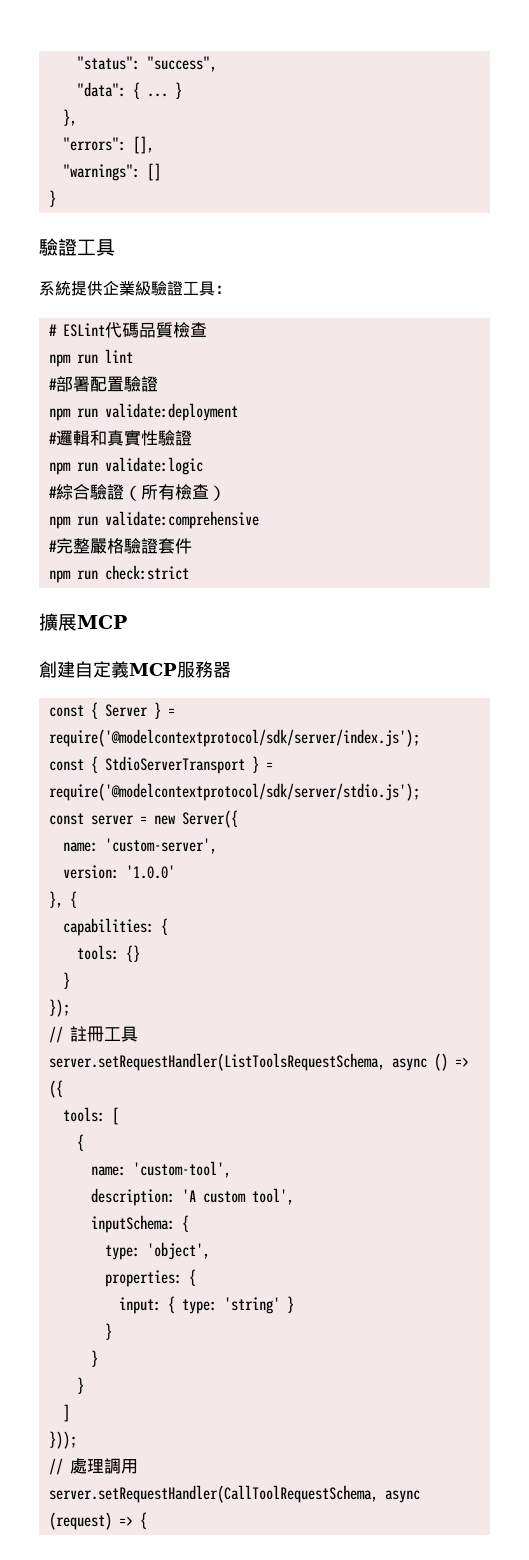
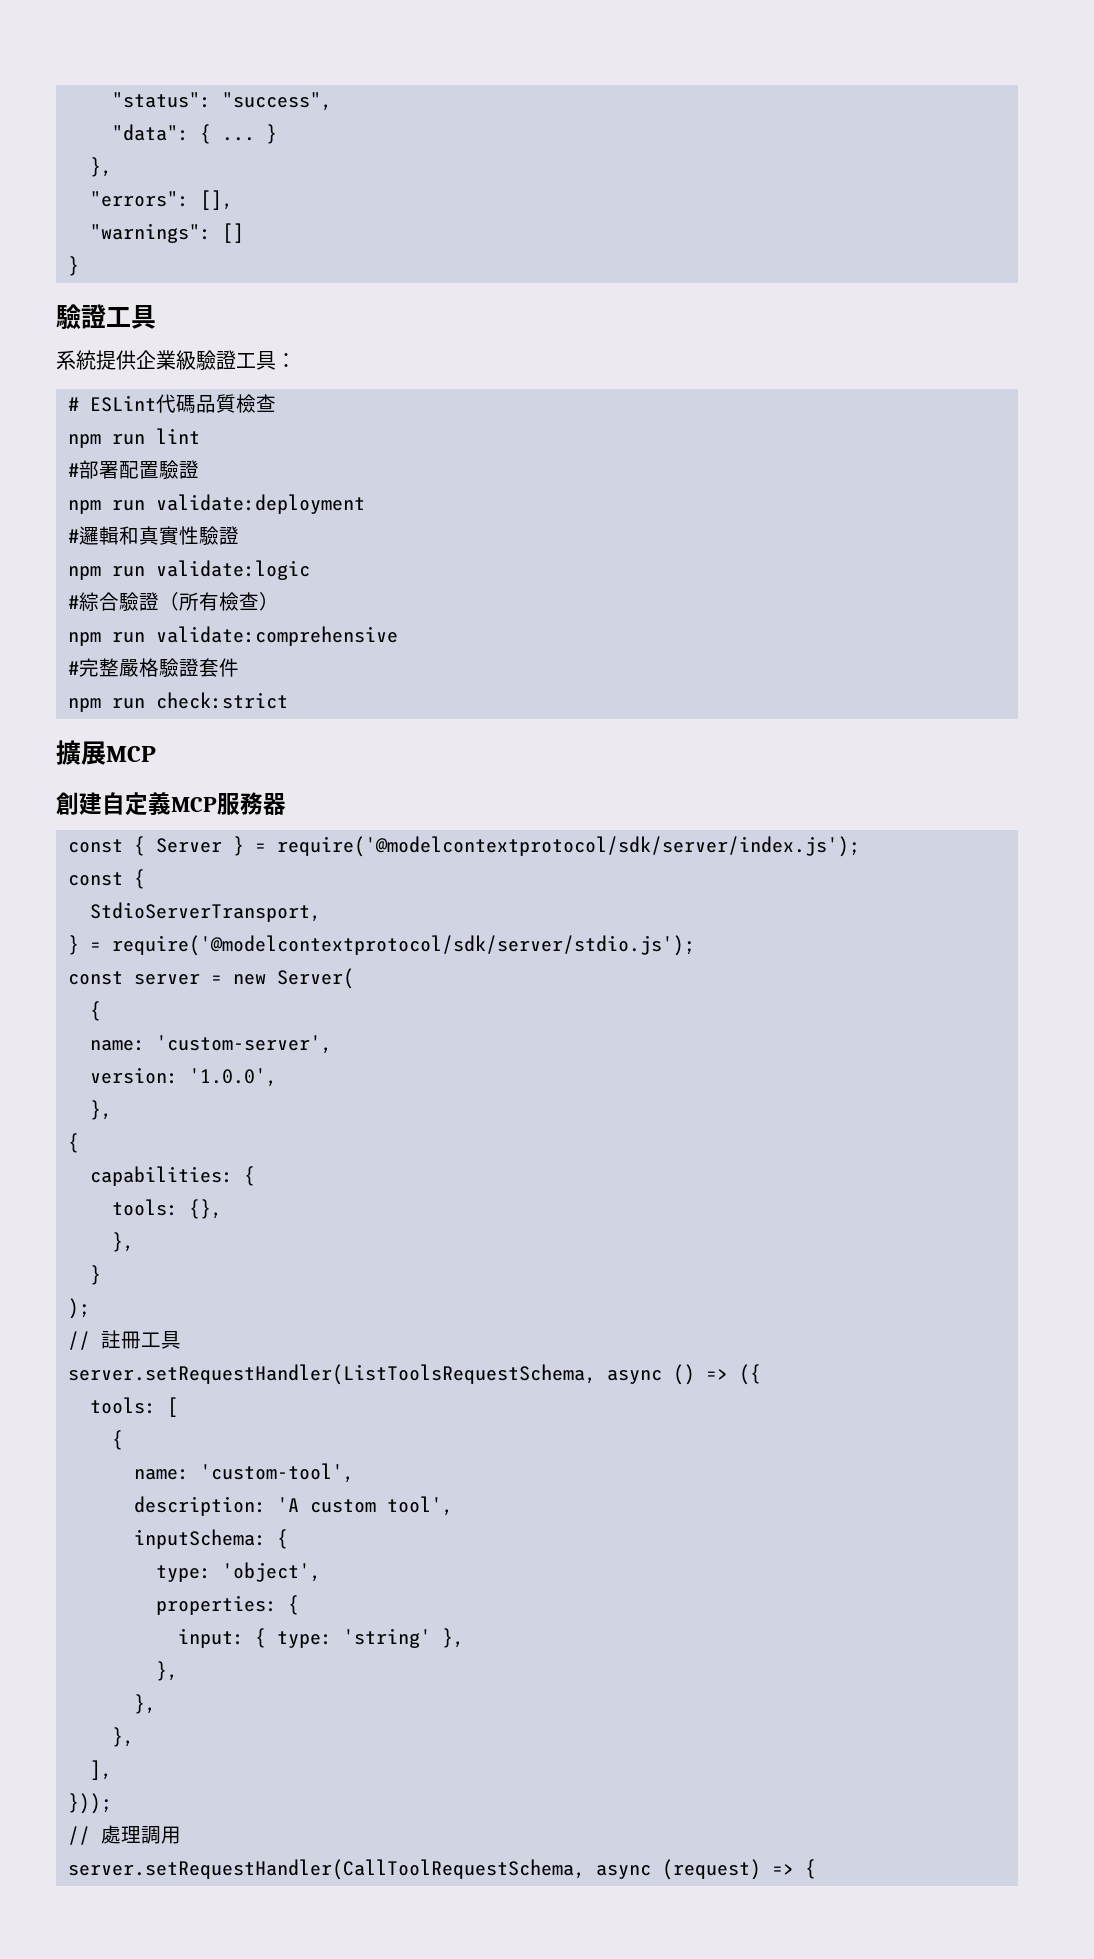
  const { Server } = require('@modelcontextprotocol/sdk/server/index.js');
- const { StdioServerTransport } = require('@modelcontextprotocol/sdk/server/stdio.js');
+ const {
+ StdioServerTransport,
+ } = require('@modelcontextprotocol/sdk/server/stdio.js');
- const server = new Server({
+ const server = new Server(
+ {
- version: '1.0.0'
- }, {
+ version: '1.0.0',
+ },
+ {
- tools: {}
+ tools: {},
+ },
  }
- });
+ );
- input: { type: 'string' }
- }
- }
- }
- ]
+ input: { type: 'string' },
+ },
+ },
+ },
+ ],

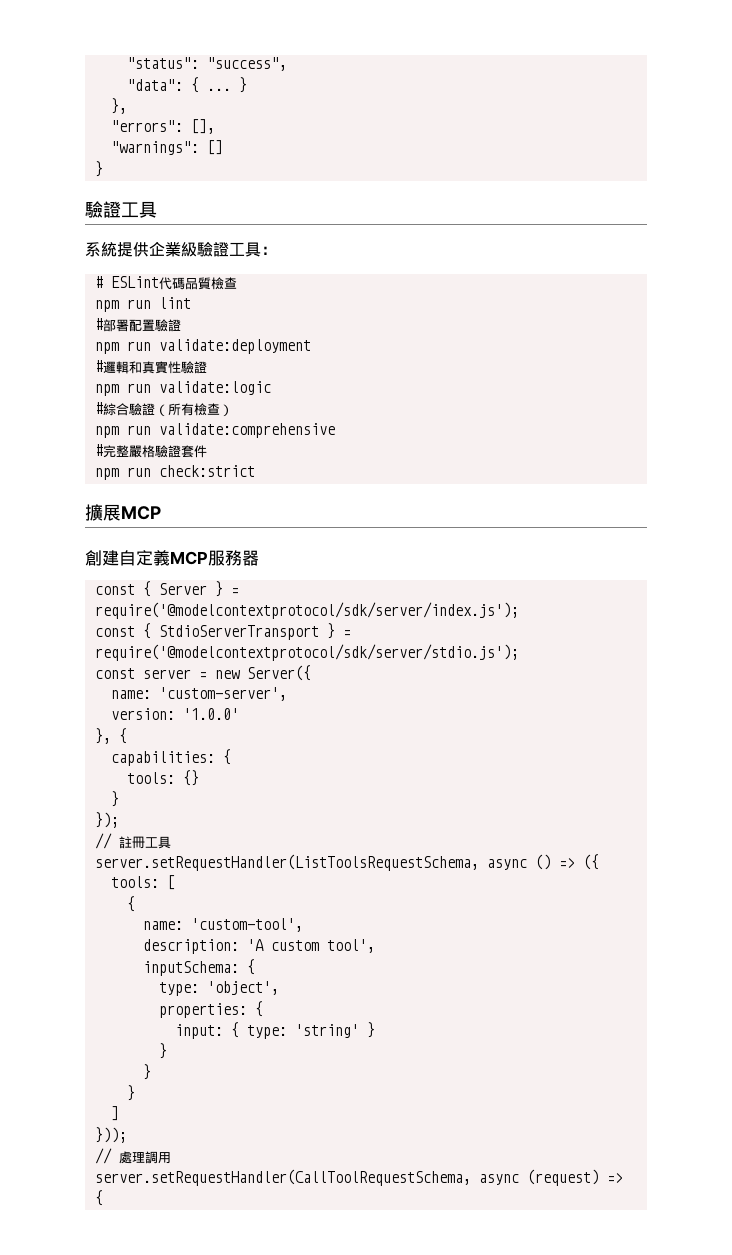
  const { Server } = require('@modelcontextprotocol/sdk/server/index.js');
- const {
- StdioServerTransport,
- } = require('@modelcontextprotocol/sdk/server/stdio.js');
+ const { StdioServerTransport } = require('@modelcontextprotocol/sdk/server/stdio.js');
- const server = new Server(
- {
+ const server = new Server({
- version: '1.0.0',
- },
- {
+ version: '1.0.0'
+ }, {
- tools: {},
- },
+ tools: {}
  }
- );
+ });
- input: { type: 'string' },
- },
- },
- },
- ],
+ input: { type: 'string' }
+ }
+ }
+ }
+ ]

